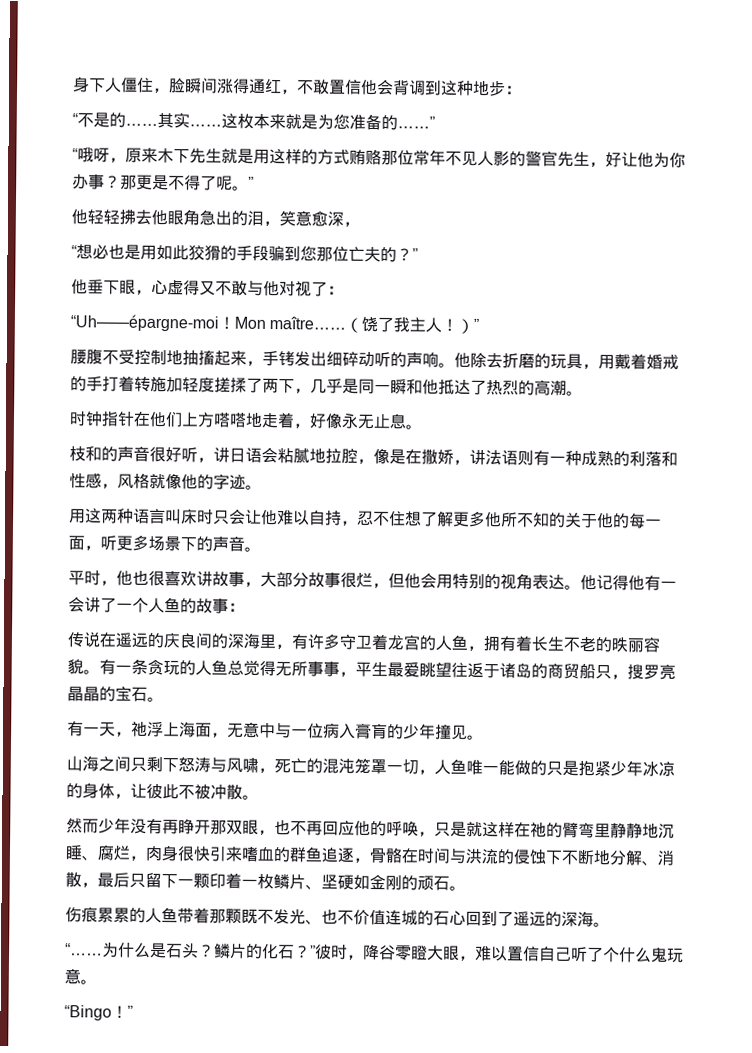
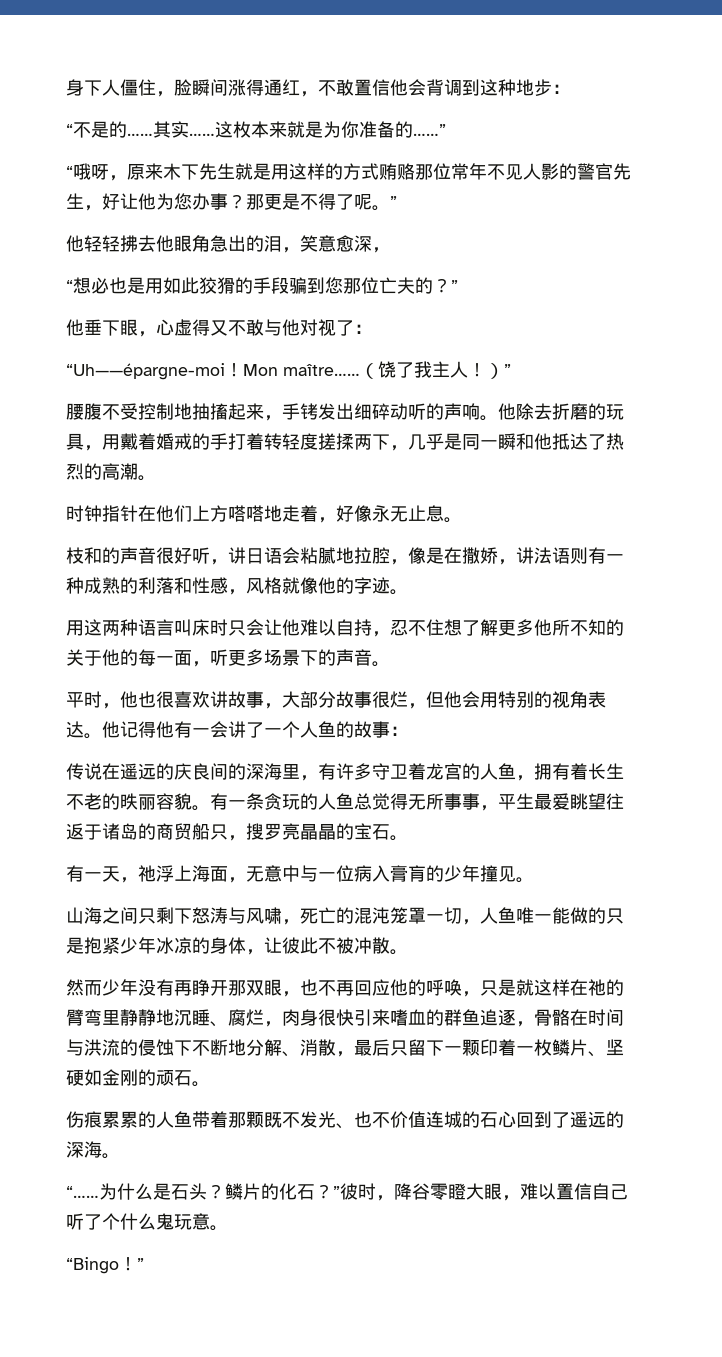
- 这枚本来就是为您准备的……”
+ 这枚本来就是为你准备的……”
- “哦呀，原来木下先生就是用这样的方式贿赂那位常年不见人影的警官先生，好让他为你办事？
+ “哦呀，原来木下先生就是用这样的方式贿赂那位常年不见人影的警官先生，好让他为您办事？
- 他除去折磨的玩具，用戴着婚戒的手打着转施加轻度搓揉了两下，几乎是同一瞬和他抵达了热烈的高潮。
+ 他除去折磨的玩具，用戴着婚戒的手打着转轻度搓揉两下，几乎是同一瞬和他抵达了热烈的高潮。

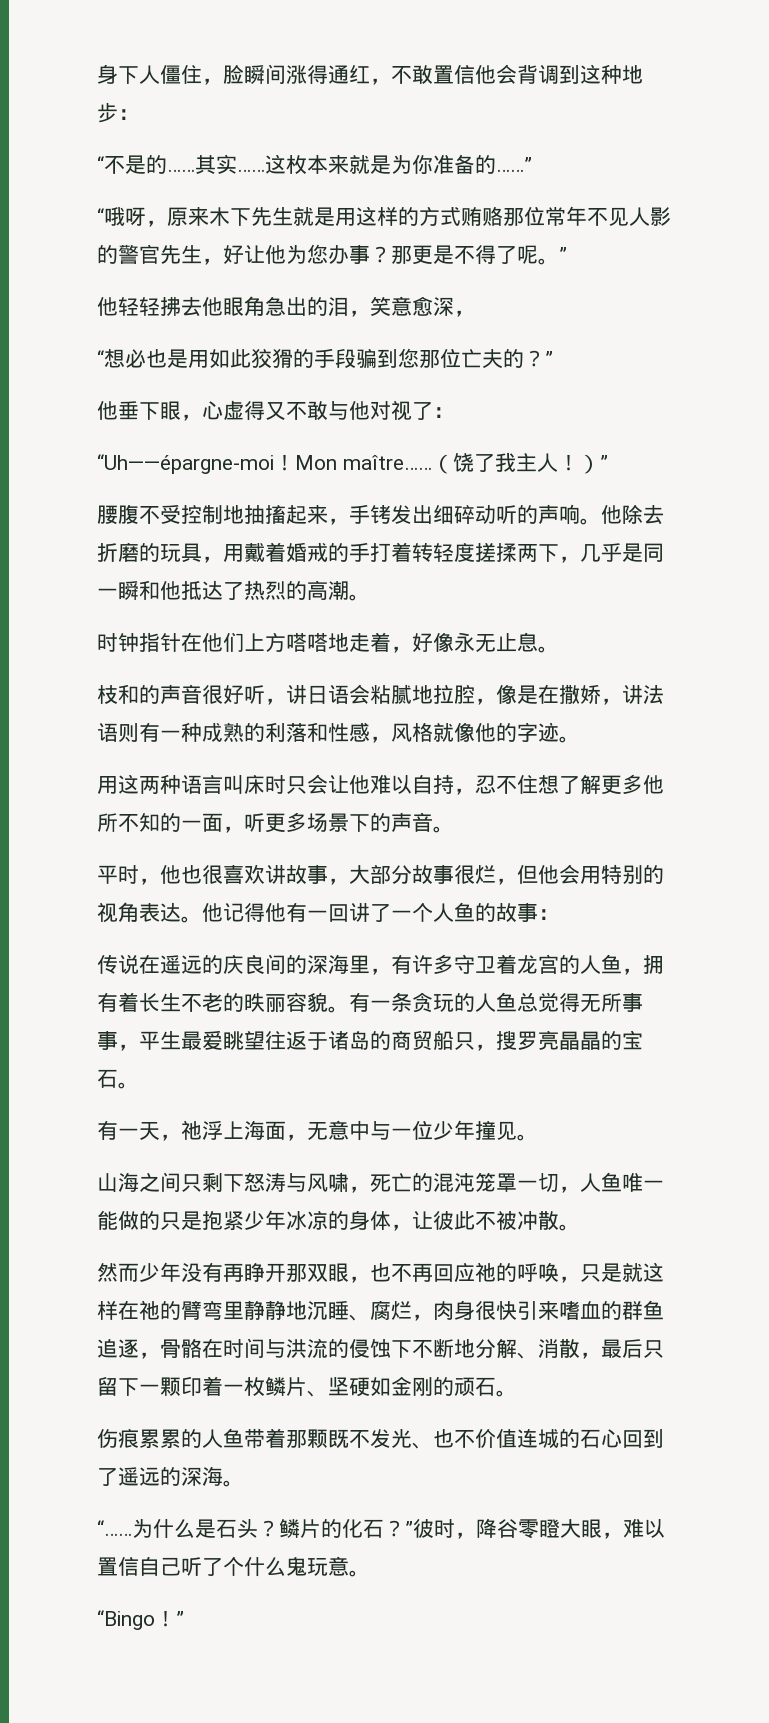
- 用这两种语言叫床时只会让他难以自持，忍不住想了解更多他所不知的关于他的每一面，听更多场景下的声音。
+ 用这两种语言叫床时只会让他难以自持，忍不住想了解更多他所不知的一面，听更多场景下的声音。
- 他记得他有一会讲了一个人鱼的故事：
+ 他记得他有一回讲了一个人鱼的故事：
- 有一天，祂浮上海面，无意中与一位病入膏肓的少年撞见。
+ 有一天，祂浮上海面，无意中与一位少年撞见。
- 然而少年没有再睁开那双眼，也不再回应他的呼唤，只是就这样在祂的臂弯里静静地沉睡、腐烂，肉身很快引来嗜血的群鱼追逐，骨骼在时间与洪流的侵蚀下不断地分解、消散，最后只留下一颗印着一枚鳞片、坚硬如金刚的顽石。
+ 然而少年没有再睁开那双眼，也不再回应祂的呼唤，只是就这样在祂的臂弯里静静地沉睡、腐烂，肉身很快引来嗜血的群鱼追逐，骨骼在时间与洪流的侵蚀下不断地分解、消散，最后只留下一颗印着一枚鳞片、坚硬如金刚的顽石。

